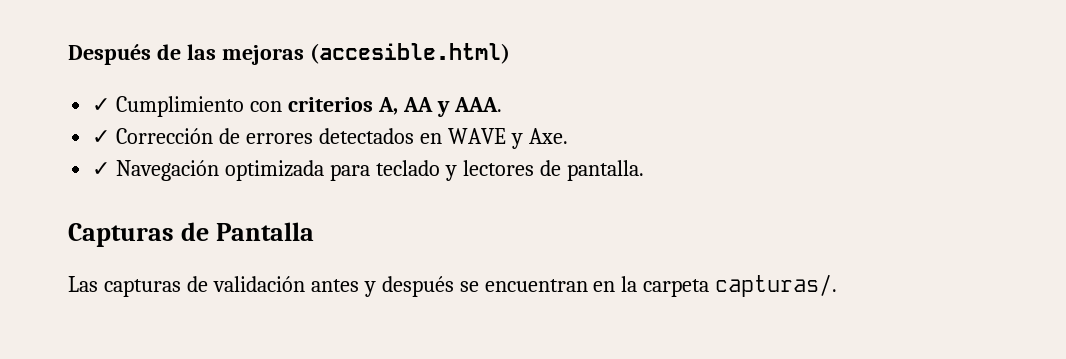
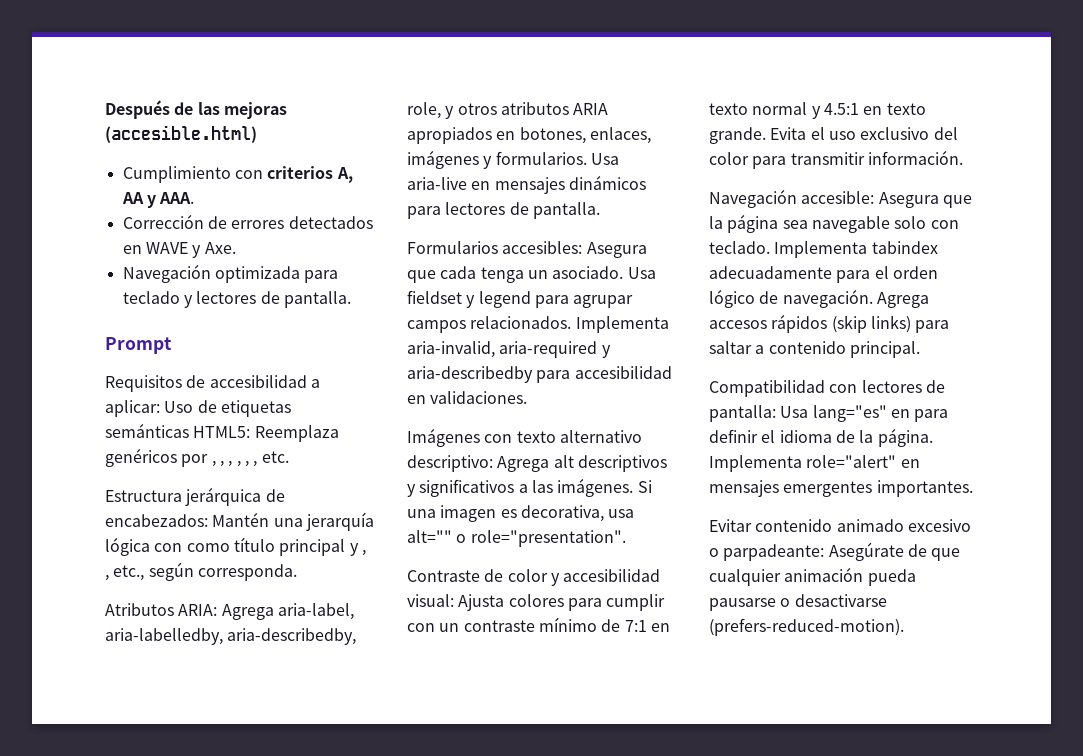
- ✓ Cumplimiento con criterios A, AA y AAA.
+ Cumplimiento con criterios A, AA y AAA.
- ✓ Corrección de errores detectados en WAVE y Axe.
+ Corrección de errores detectados en WAVE y Axe.
- ✓ Navegación optimizada para teclado y lectores de pantalla.
+ Navegación optimizada para teclado y lectores de pantalla.
- Capturas de Pantalla
- Las capturas de validación antes y después se encuentran en la carpeta capturas/.
+ Prompt
+ Requisitos de accesibilidad a aplicar: Uso de etiquetas semánticas HTML5: Reemplaza genéricos por , , , , , , etc.
+ Estructura jerárquica de encabezados: Mantén una jerarquía lógica con como título principal y , , etc., según corresponda.
+ Atributos ARIA: Agrega aria-label, aria-labelledby, aria-describedby, role, y otros atributos ARIA apropiados en botones, enlaces, imágenes y formularios. Usa aria-live en mensajes dinámicos para lectores de pantalla.
+ Formularios accesibles: Asegura que cada tenga un asociado. Usa fieldset y legend para agrupar campos relacionados. Implementa aria-invalid, aria-required y aria-describedby para accesibilidad en validaciones.
+ Imágenes con texto alternativo descriptivo: Agrega alt descriptivos y significativos a las imágenes. Si una imagen es decorativa, usa alt="" o role="presentation".
+ Contraste de color y accesibilidad visual: Ajusta colores para cumplir con un contraste mínimo de 7:1 en texto normal y 4.5:1 en texto grande. Evita el uso exclusivo del color para transmitir información.
+ Navegación accesible: Asegura que la página sea navegable solo con teclado. Implementa tabindex adecuadamente para el orden lógico de navegación. Agrega accesos rápidos (skip links) para saltar a contenido principal.
+ Compatibilidad con lectores de pantalla: Usa lang="es" en para definir el idioma de la página. Implementa role="alert" en mensajes emergentes importantes.
+ Evitar contenido animado excesivo o parpadeante: Asegúrate de que cualquier animación pueda pausarse o desactivarse (prefers-reduced-motion).

